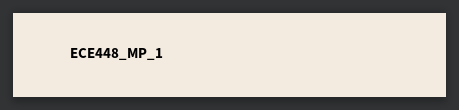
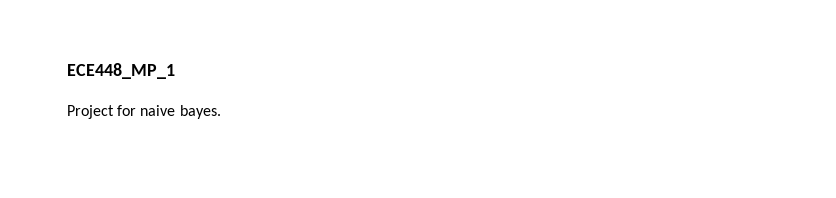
+ Project for naive bayes.

